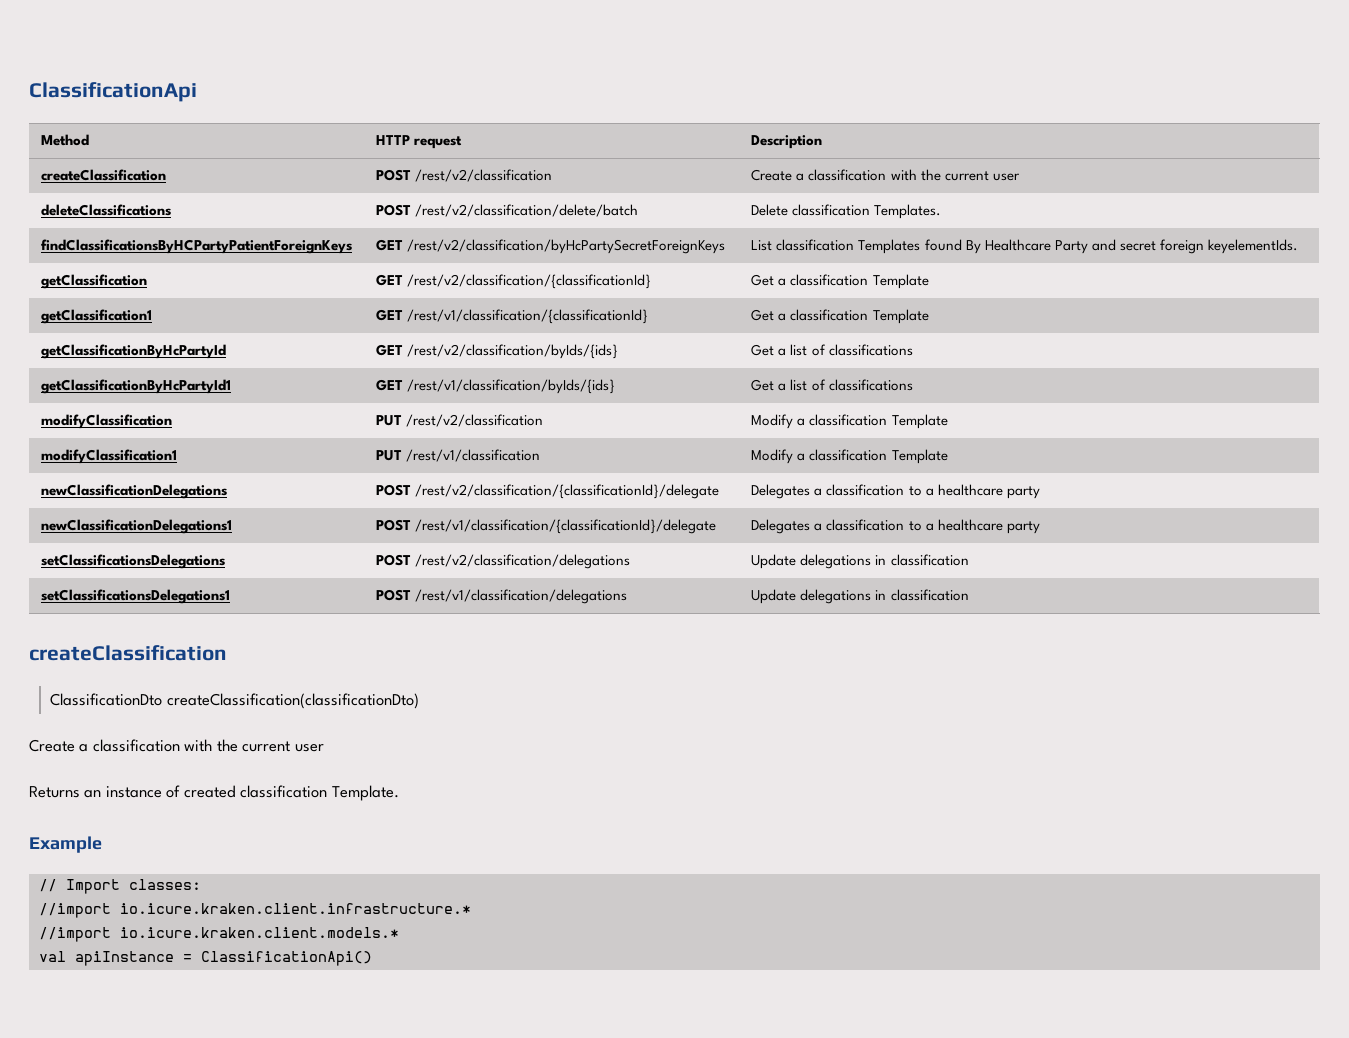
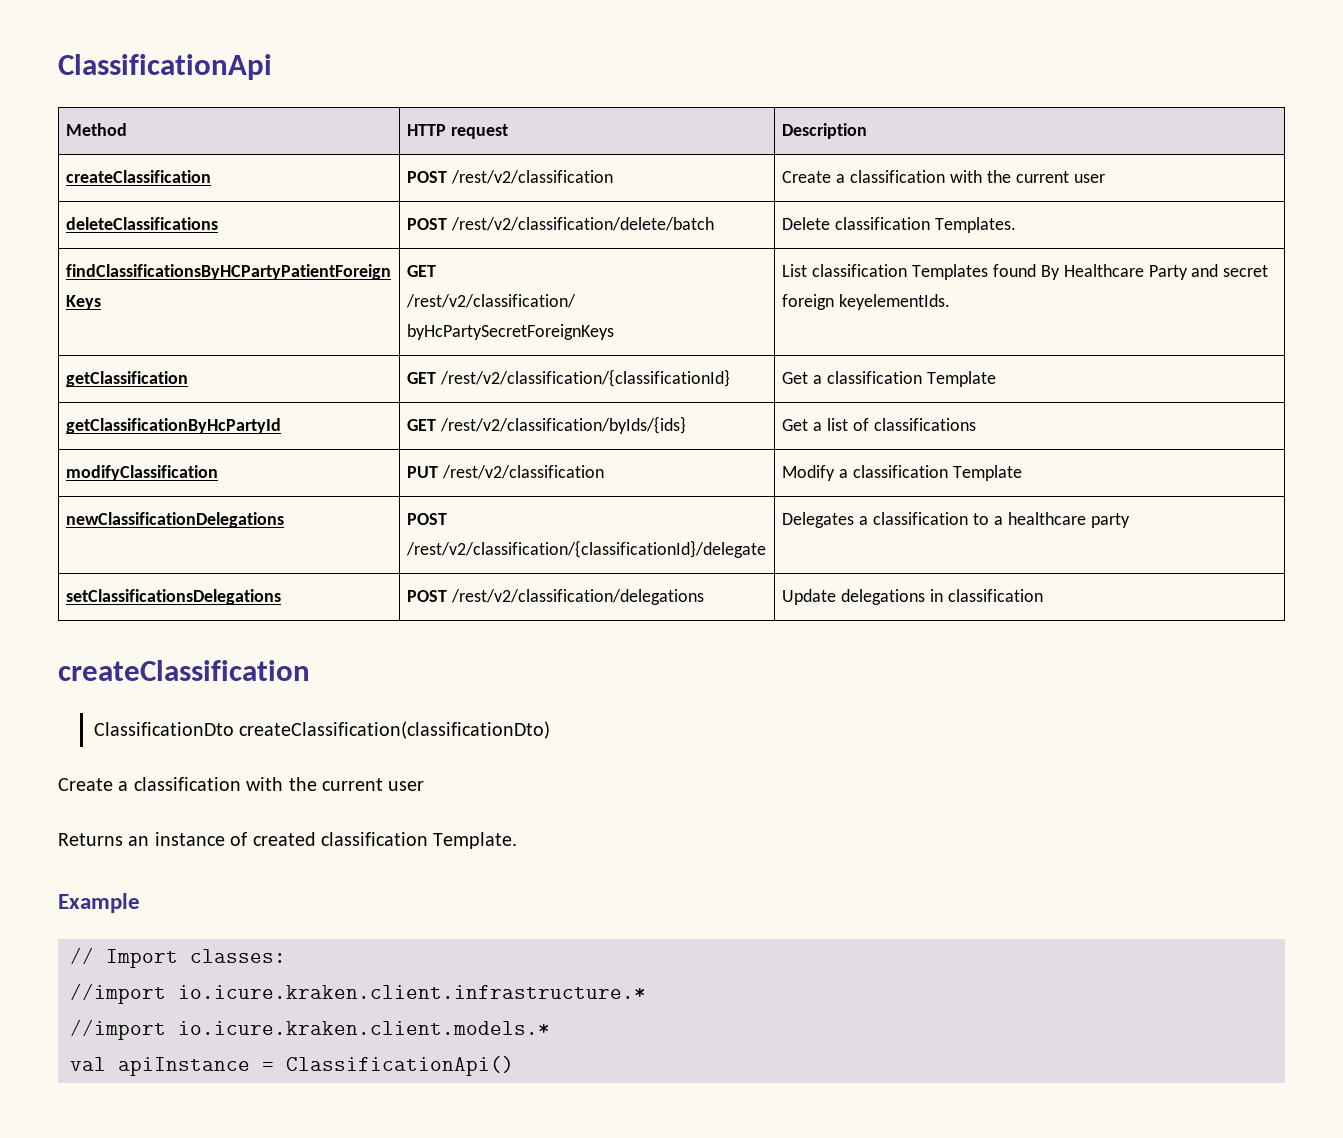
- getClassification1 | GET /rest/v1/classification/{classificationId} | Get a classification Template
- getClassificationByHcPartyId1 | GET /rest/v1/classification/byIds/{ids} | Get a list of classifications
- modifyClassification1 | PUT /rest/v1/classification | Modify a classification Template
- newClassificationDelegations1 | POST /rest/v1/classification/{classificationId}/delegate | Delegates a classification to a healthcare party
- setClassificationsDelegations1 | POST /rest/v1/classification/delegations | Update delegations in classification

